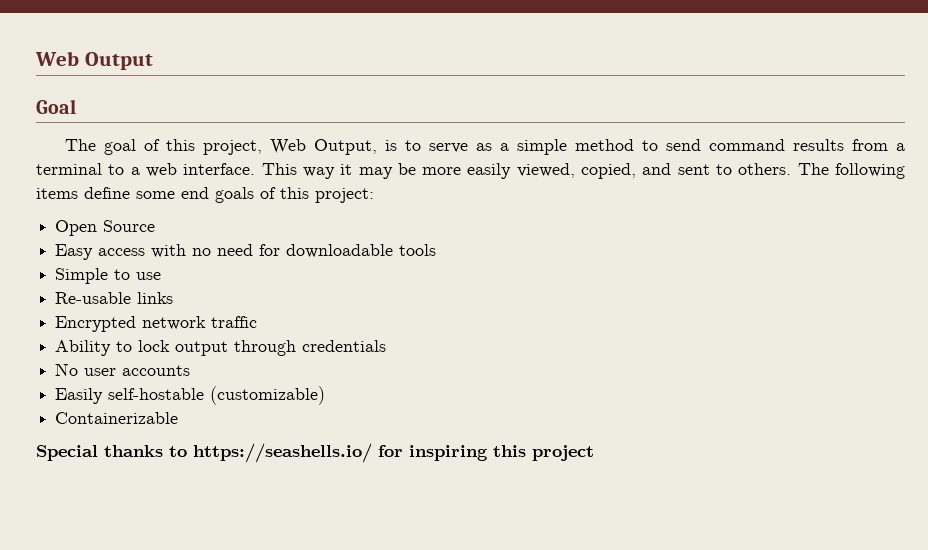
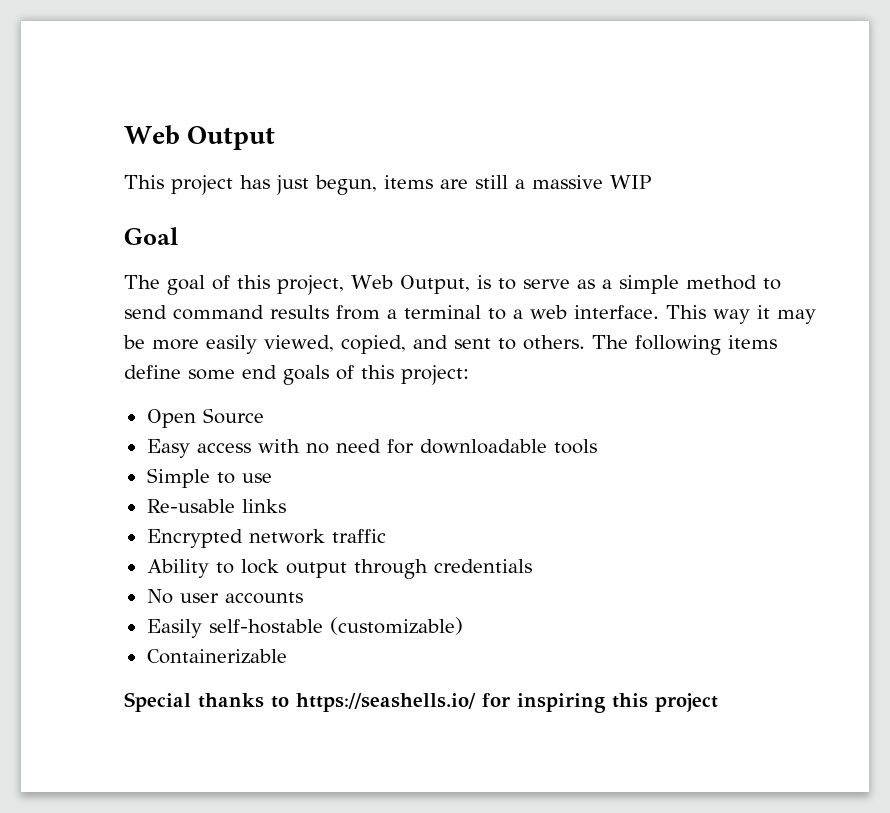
+ This project has just begun, items are still a massive WIP

